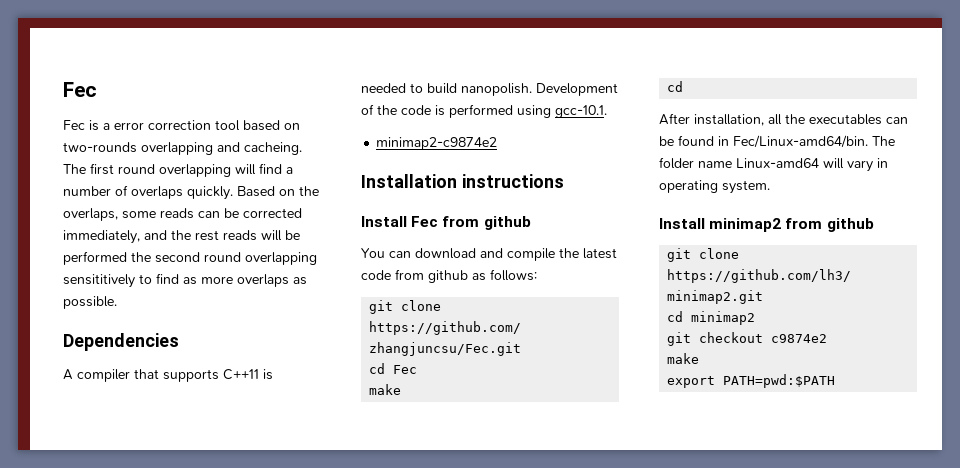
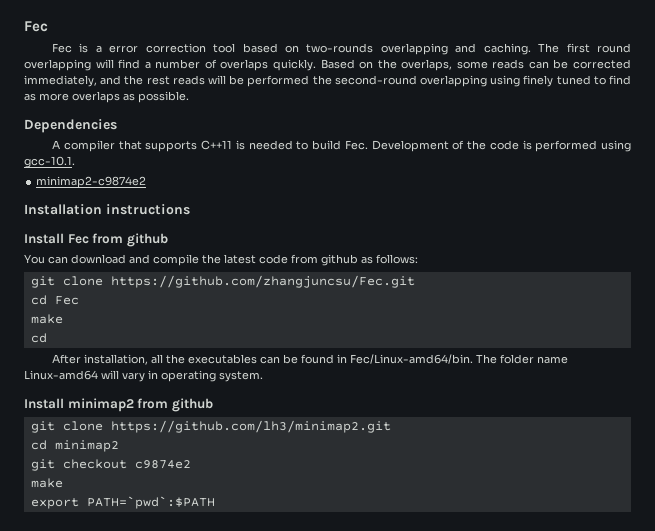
- Fec is a error correction tool based on two-rounds overlapping and cacheing.
+ Fec is a error correction tool based on two-rounds overlapping and caching.
- Based on the overlaps, some reads can be corrected immediately, and the rest reads will be performed the second round overlapping sensititively to find as more overlaps as possible.
+ Based on the overlaps, some reads can be corrected immediately, and the rest reads will be performed the second-round overlapping using finely tuned to find as more overlaps as possible.
- A compiler that supports C++11 is needed to build nanopolish. Development of the code is performed using gcc-10.1.
+ A compiler that supports C++11 is needed to build Fec. Development of the code is performed using gcc-10.1.
- export PATH=pwd:$PATH
+ export PATH=`pwd`:$PATH

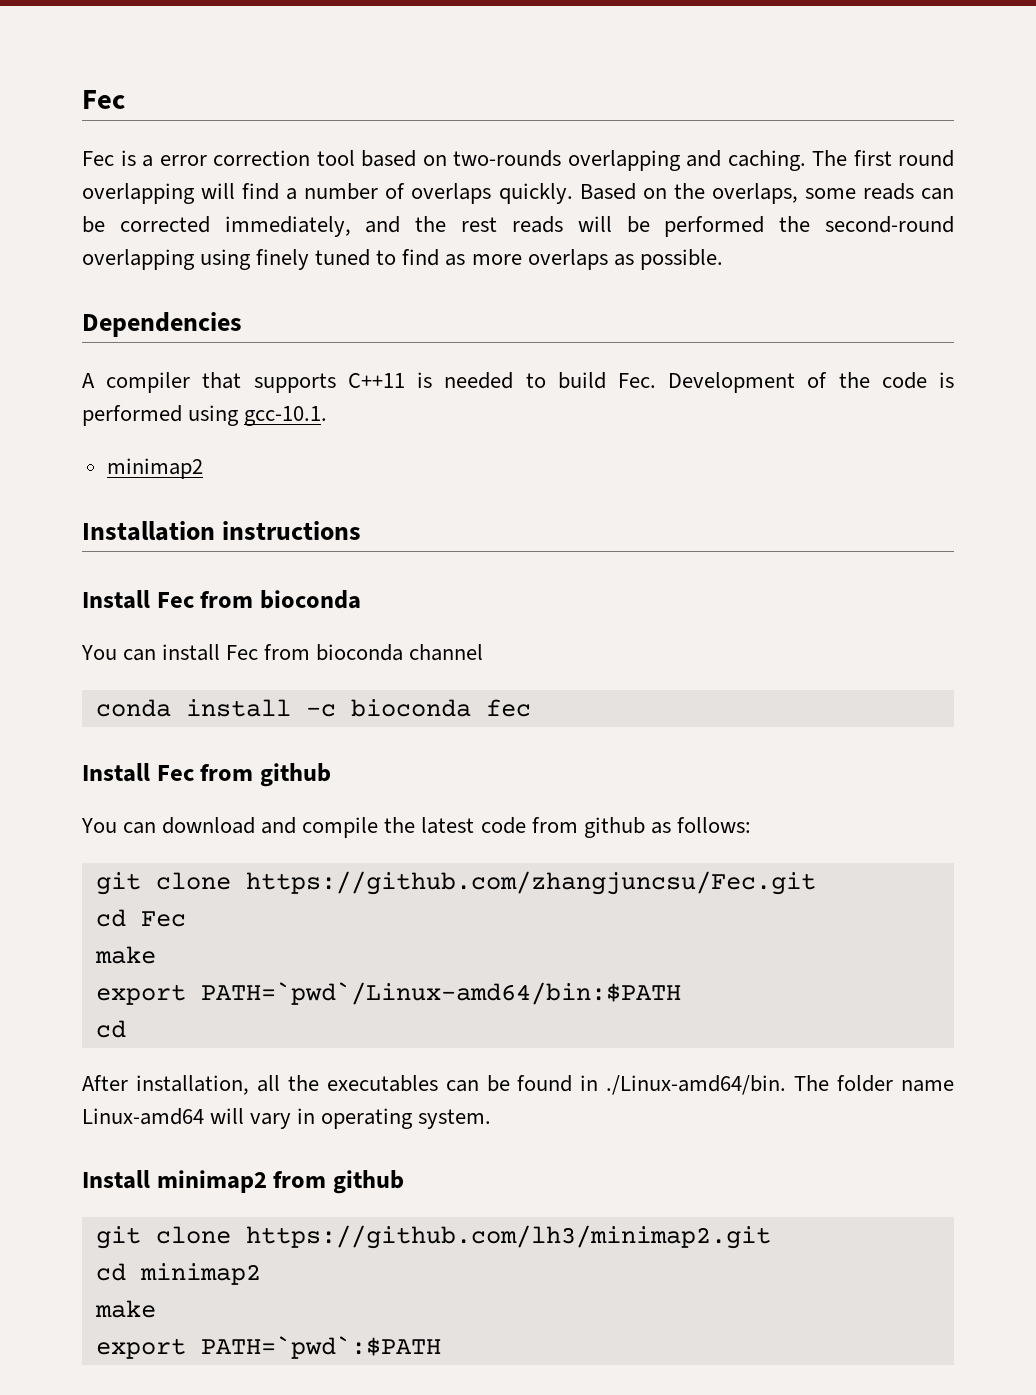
  A compiler that supports C++11 is needed to build Fec. Development of the code is performed using gcc-10.1.
- minimap2-c9874e2
+ minimap2
+ Install Fec from bioconda
+ You can install Fec from bioconda channel
+ conda install -c bioconda fec
+ export PATH=`pwd`/Linux-amd64/bin:$PATH
- After installation, all the executables can be found in Fec/Linux-amd64/bin. The folder name Linux-amd64 will vary in operating system.
+ After installation, all the executables can be found in ./Linux-amd64/bin. The folder name Linux-amd64 will vary in operating system.
- git checkout c9874e2

